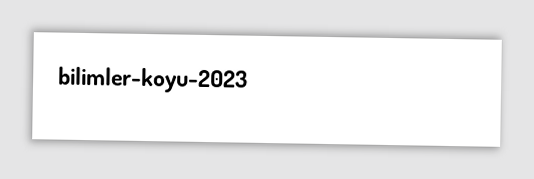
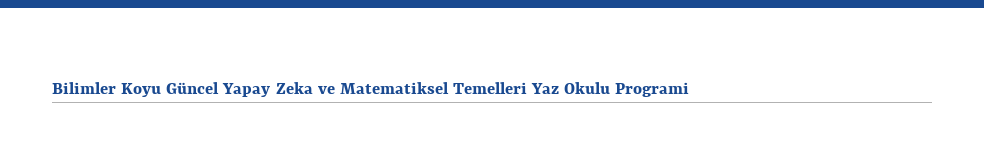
- bilimler-koyu-2023
+ Bilimler Koyu Güncel Yapay Zeka ve Matematiksel Temelleri Yaz Okulu Programi

